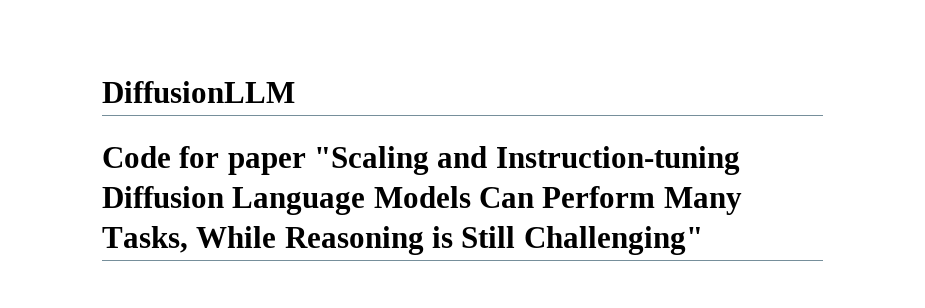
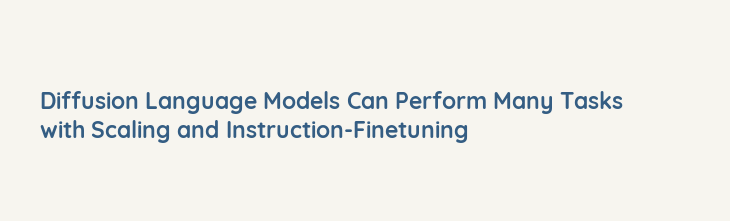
- DiffusionLLM
- Code for paper "Scaling and Instruction-tuning Diffusion Language Models Can Perform Many Tasks, While Reasoning is Still Challenging"
+ Diffusion Language Models Can Perform Many Tasks with Scaling and Instruction-Finetuning

